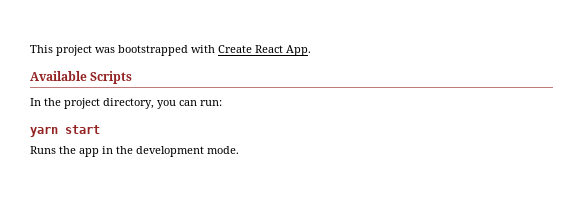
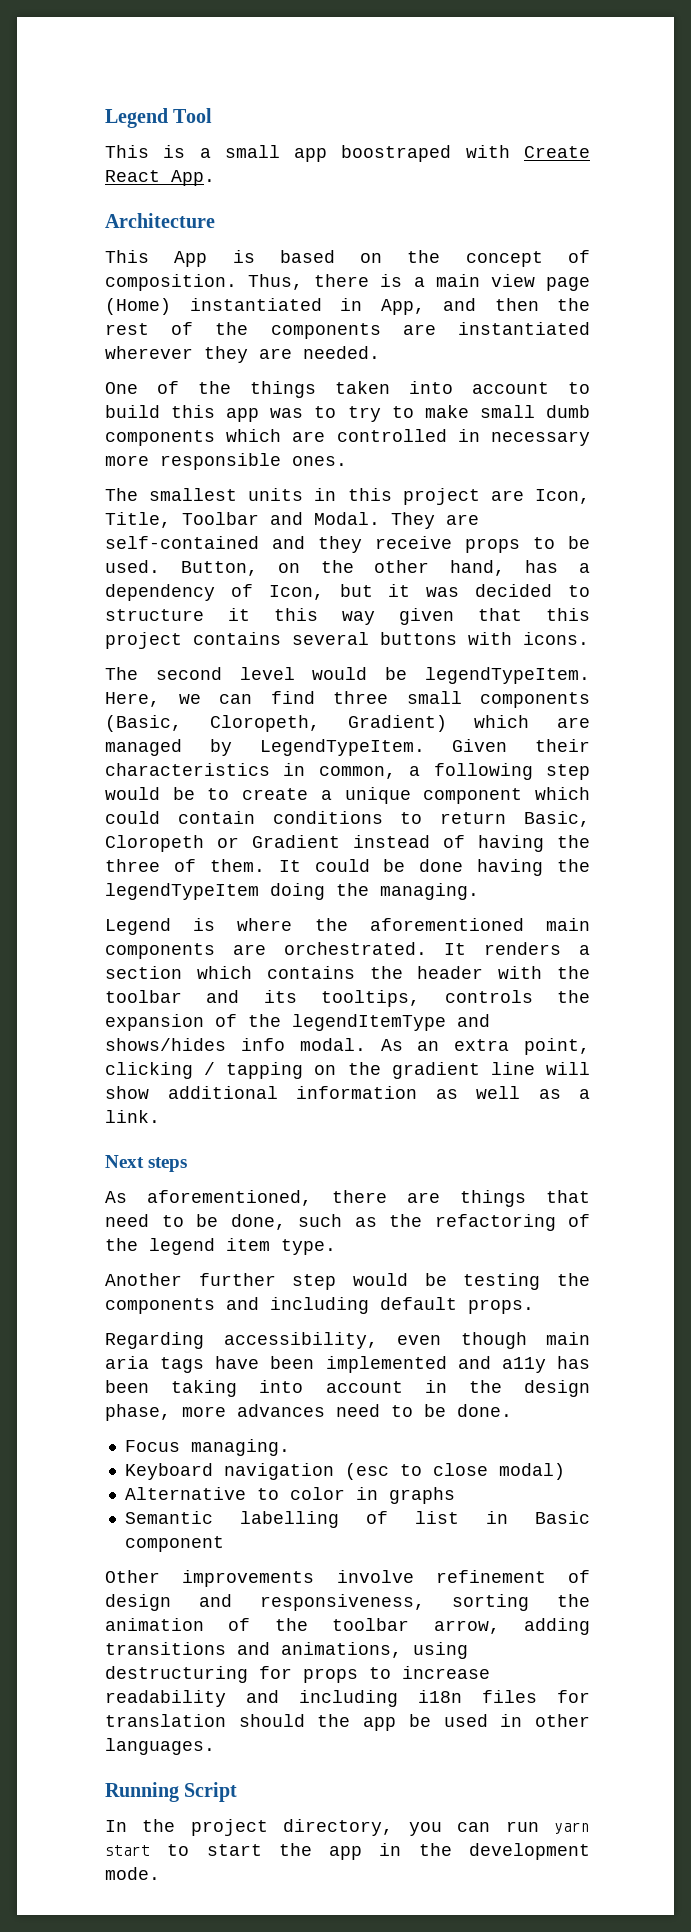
- This project was bootstrapped with Create React App.
- Available Scripts
+ Legend Tool
+ This is a small app boostraped with Create React App.
+ Architecture
+ This App is based on the concept of composition. Thus, there is a main view page (Home) instantiated in App, and then the rest of the components are instantiated wherever they are needed.
+ One of the things taken into account to build this app was to try to make small dumb components which are controlled in necessary more responsible ones.
+ The smallest units in this project are Icon, Title, Toolbar and Modal. They are self-contained and they receive props to be used. Button, on the other hand, has a dependency of Icon, but it was decided to structure it this way given that this project contains several buttons with icons.
+ The second level would be legendTypeItem. Here, we can find three small components (Basic, Cloropeth, Gradient) which are managed by LegendTypeItem. Given their characteristics in common, a following step would be to create a unique component which could contain conditions to return Basic, Cloropeth or Gradient instead of having the three of them. It could be done having the legendTypeItem doing the managing.
+ Legend is where the aforementioned main components are orchestrated. It renders a section which contains the header with the toolbar and its tooltips, controls the expansion of the legendItemType and shows/hides info modal. As an extra point, clicking / tapping on the gradient line will show additional information as well as a link.
+ Next steps
+ As aforementioned, there are things that need to be done, such as the refactoring of the legend item type.
+ Another further step would be testing the components and including default props.
+ Regarding accessibility, even though main aria tags have been implemented and a11y has been taking into account in the design phase, more advances need to be done.
+ Focus managing.
+ Keyboard navigation (esc to close modal)
+ Alternative to color in graphs
+ Semantic labelling of list in Basic component
+ Other improvements involve refinement of design and responsiveness, sorting the animation of the toolbar arrow, adding transitions and animations, using destructuring for props to increase readability and including i18n files for translation should the app be used in other languages.
+ Running Script
- In the project directory, you can run:
- yarn start
- Runs the app in the development mode.
+ In the project directory, you can run yarn start to start the app in the development mode.

